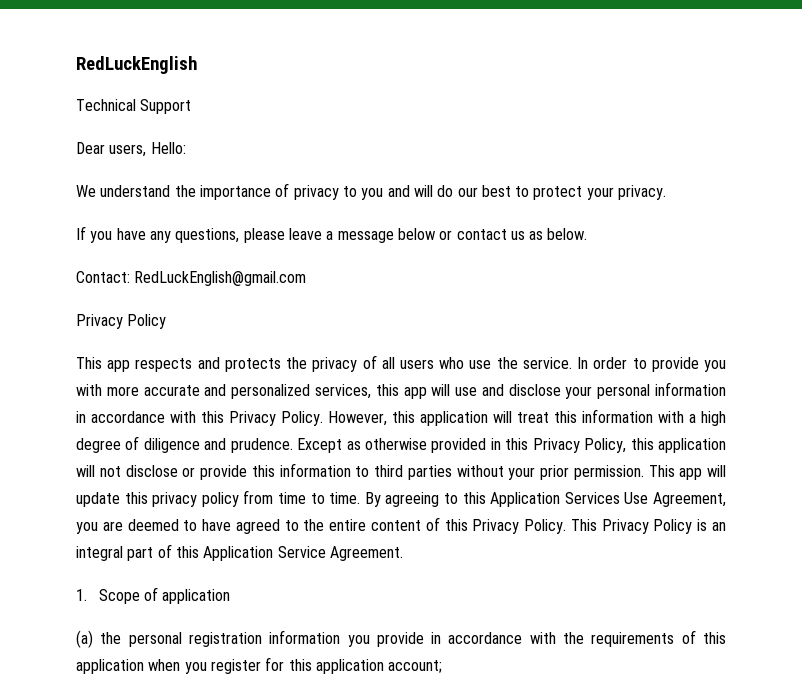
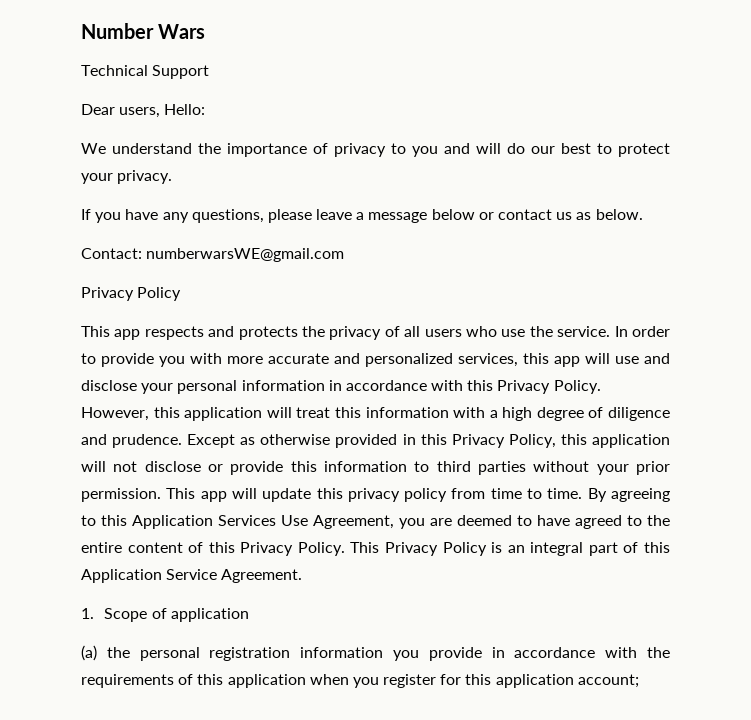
- RedLuckEnglish
+ Number Wars
- Contact: RedLuckEnglish@gmail.com
+ Contact: numberwarsWE@gmail.com

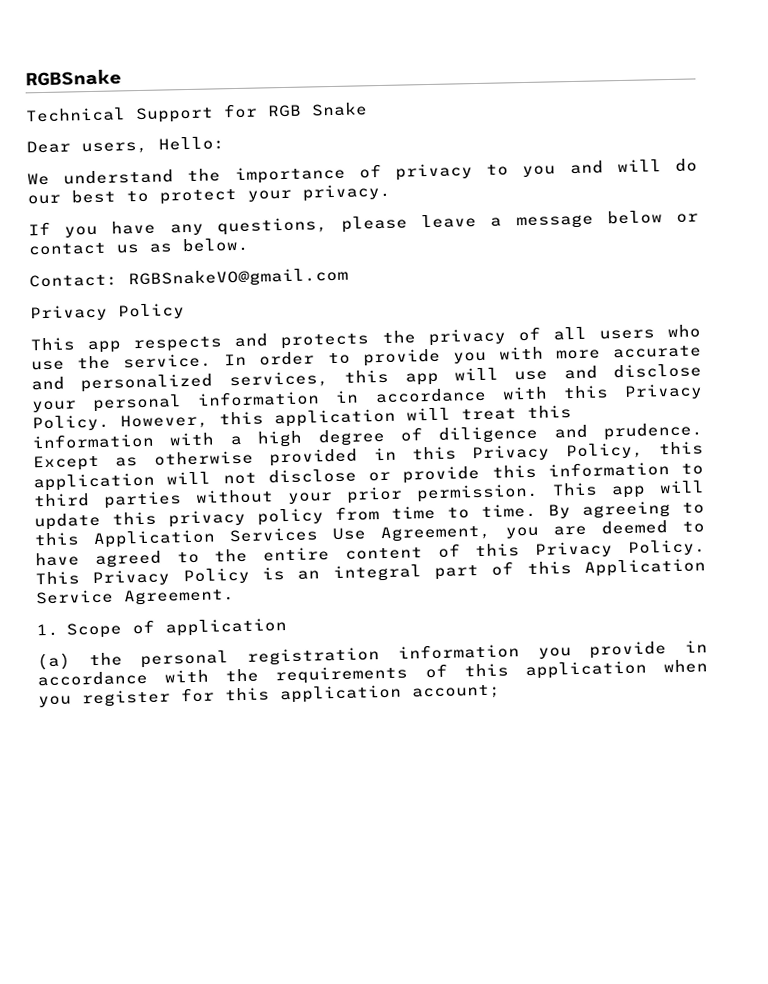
- Number Wars
+ RGBSnake
- Technical Support
+ Technical Support for RGB Snake
- Contact: numberwarsWE@gmail.com
+ Contact: RGBSnakeVO@gmail.com

